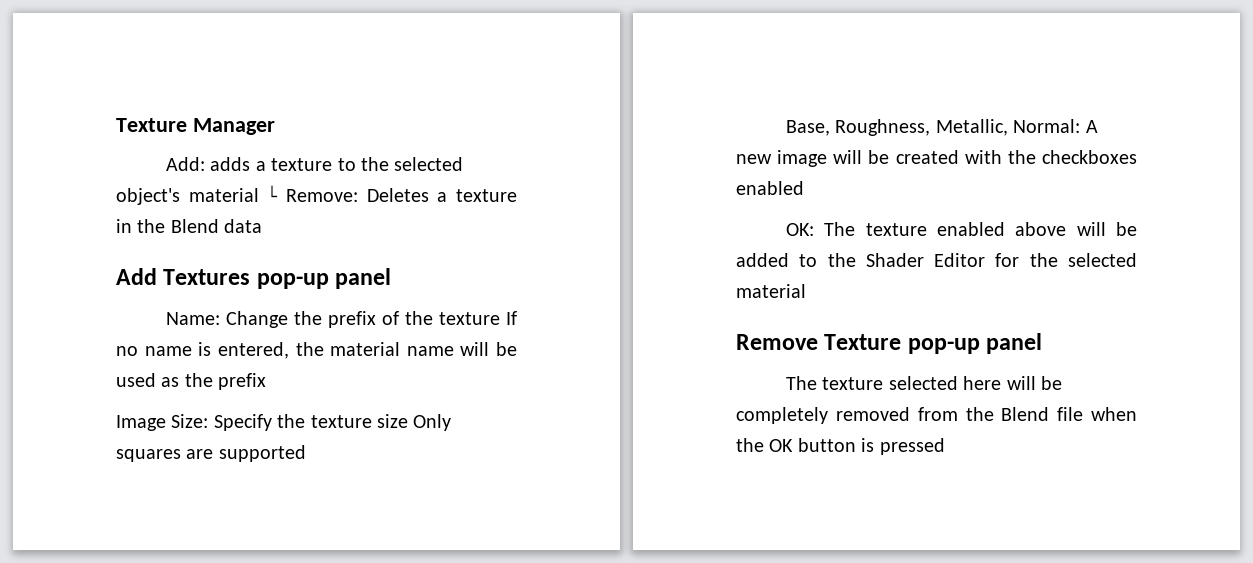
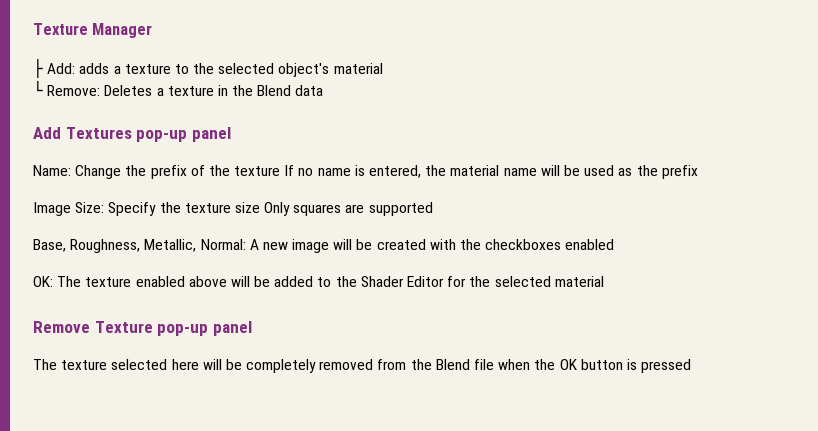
- Add: adds a texture to the selected object's material └ Remove: Deletes a texture in the Blend data
+ ├ Add: adds a texture to the selected object's material
+ └ Remove: Deletes a texture in the Blend data

